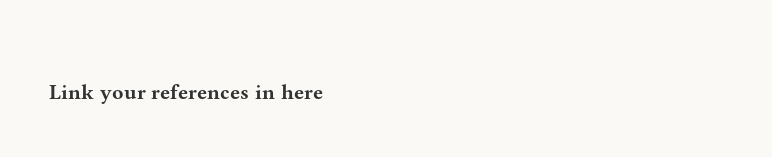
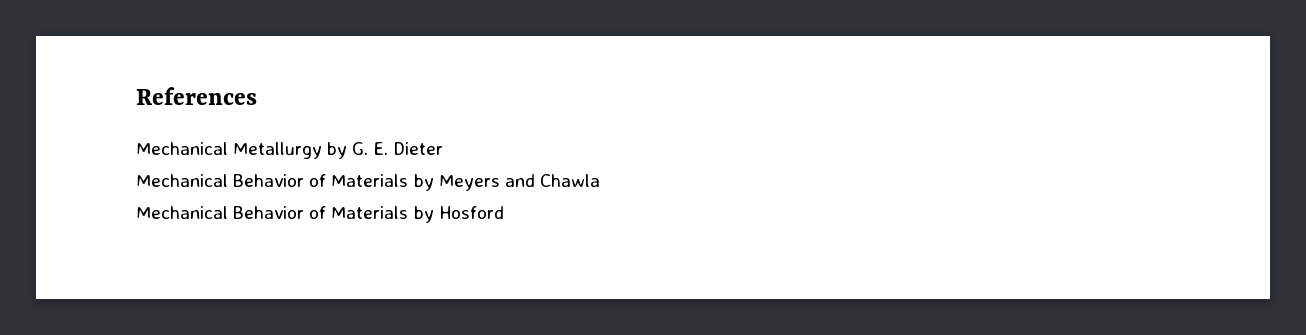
- Link your references in here
+ References
+ Mechanical Metallurgy by G. E. Dieter
+ Mechanical Behavior of Materials by Meyers and Chawla
+ Mechanical Behavior of Materials by Hosford

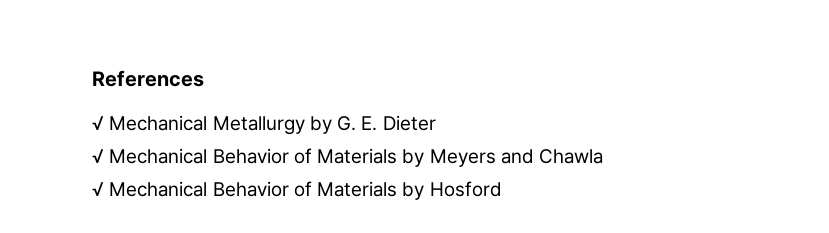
- Mechanical Metallurgy by G. E. Dieter
+ √ Mechanical Metallurgy by G. E. Dieter
- Mechanical Behavior of Materials by Meyers and Chawla
+ √ Mechanical Behavior of Materials by Meyers and Chawla
- Mechanical Behavior of Materials by Hosford
+ √ Mechanical Behavior of Materials by Hosford

